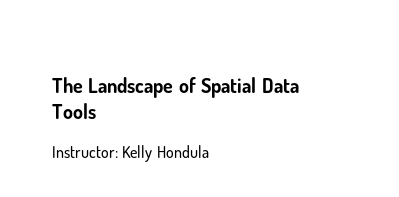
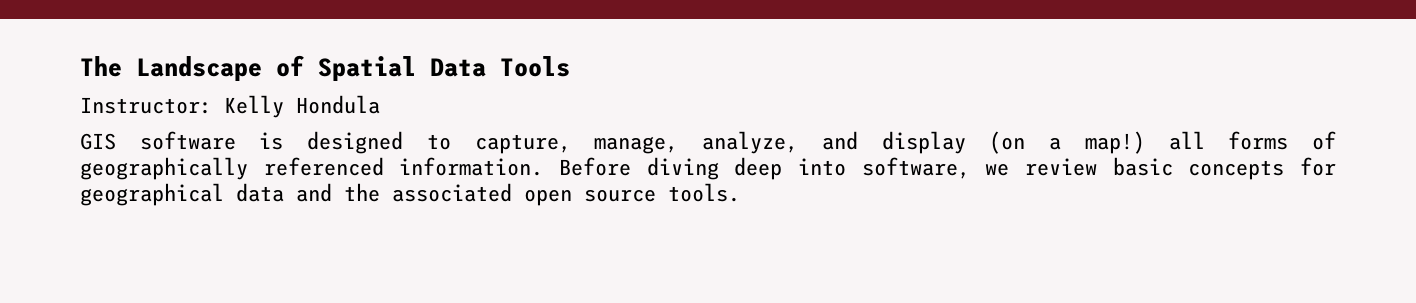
+ GIS software is designed to capture, manage, analyze, and display (on a map!) all forms of geographically referenced information. Before diving deep into software, we review basic concepts for geographical data and the associated open source tools.

